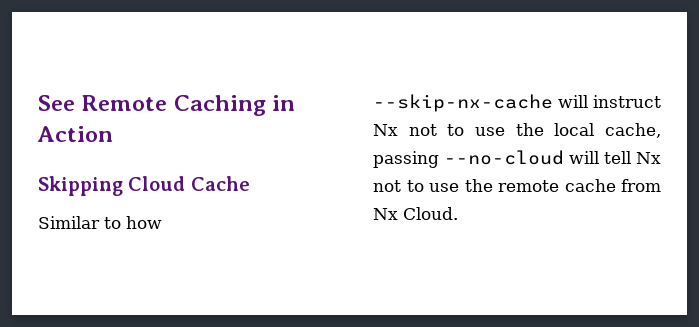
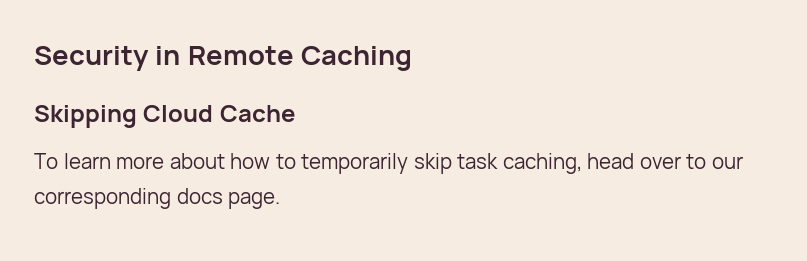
- See Remote Caching in Action
+ Security in Remote Caching
- Similar to how --skip-nx-cache will instruct Nx not to use the local cache, passing --no-cloud will tell Nx not to use the remote cache from Nx Cloud.
+ To learn more about how to temporarily skip task caching, head over to our corresponding docs page.

